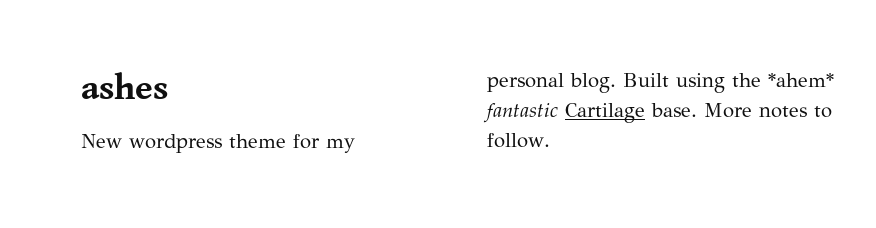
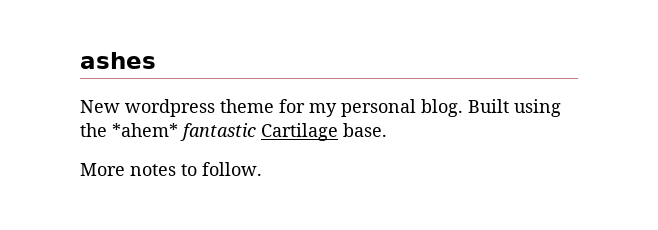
- Built using the *ahem* fantastic Cartilage base. More notes to follow.
+ Built using the *ahem* fantastic Cartilage base.
+ More notes to follow.

